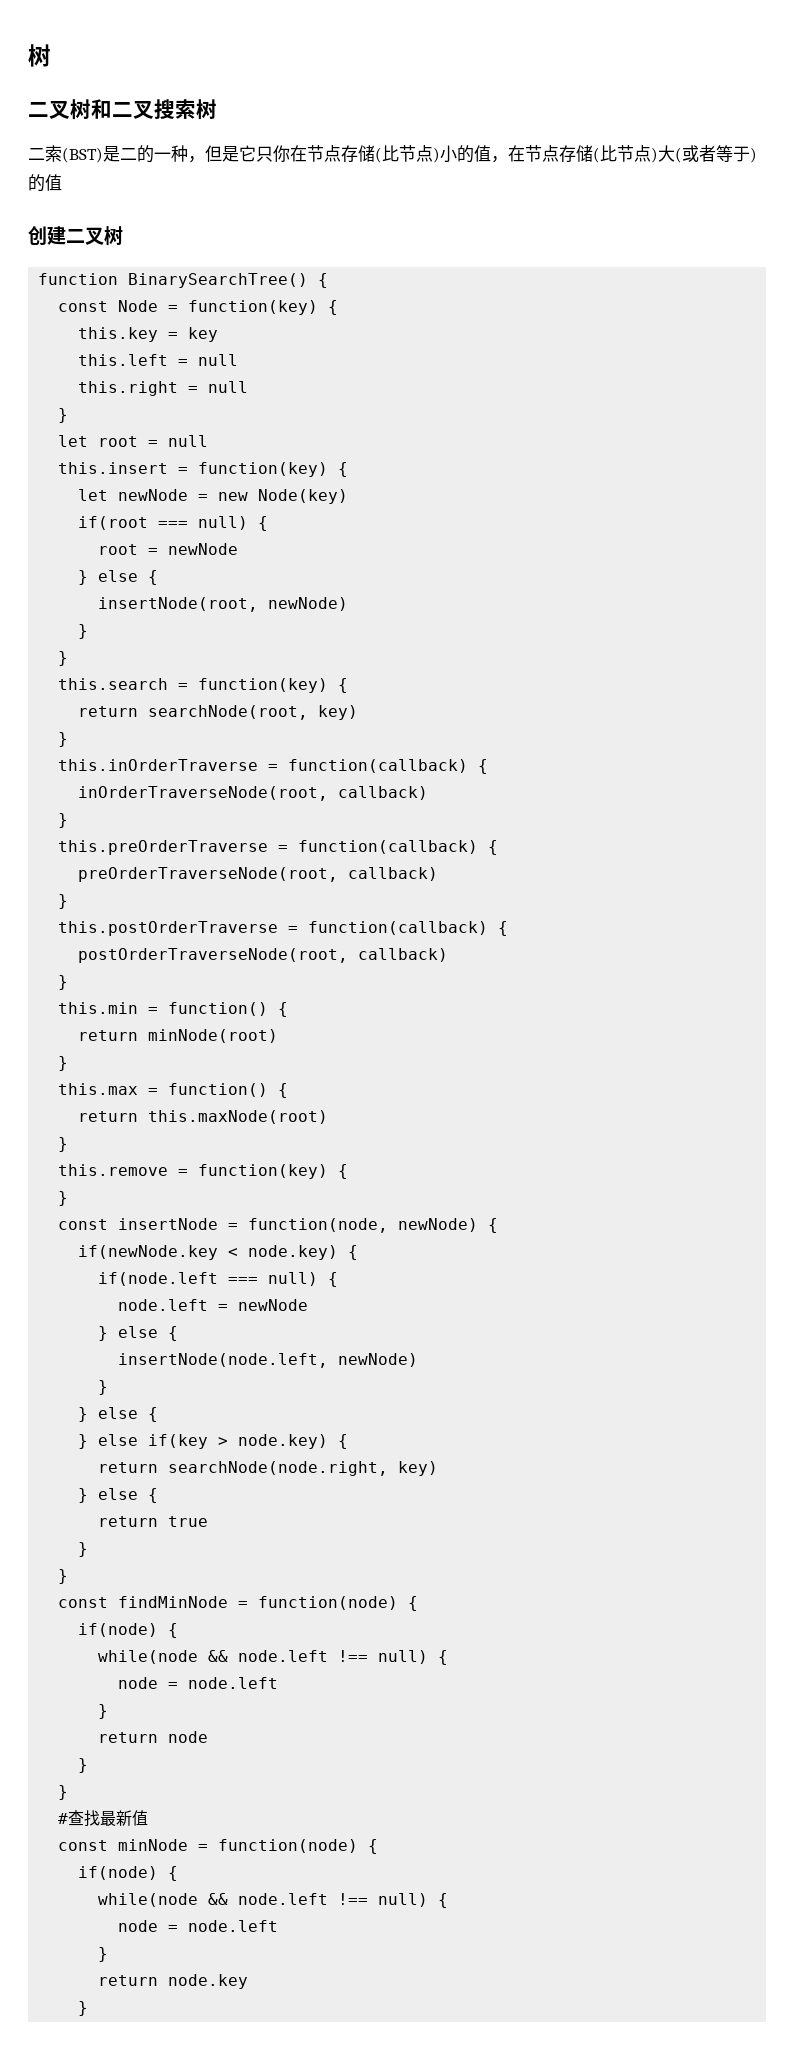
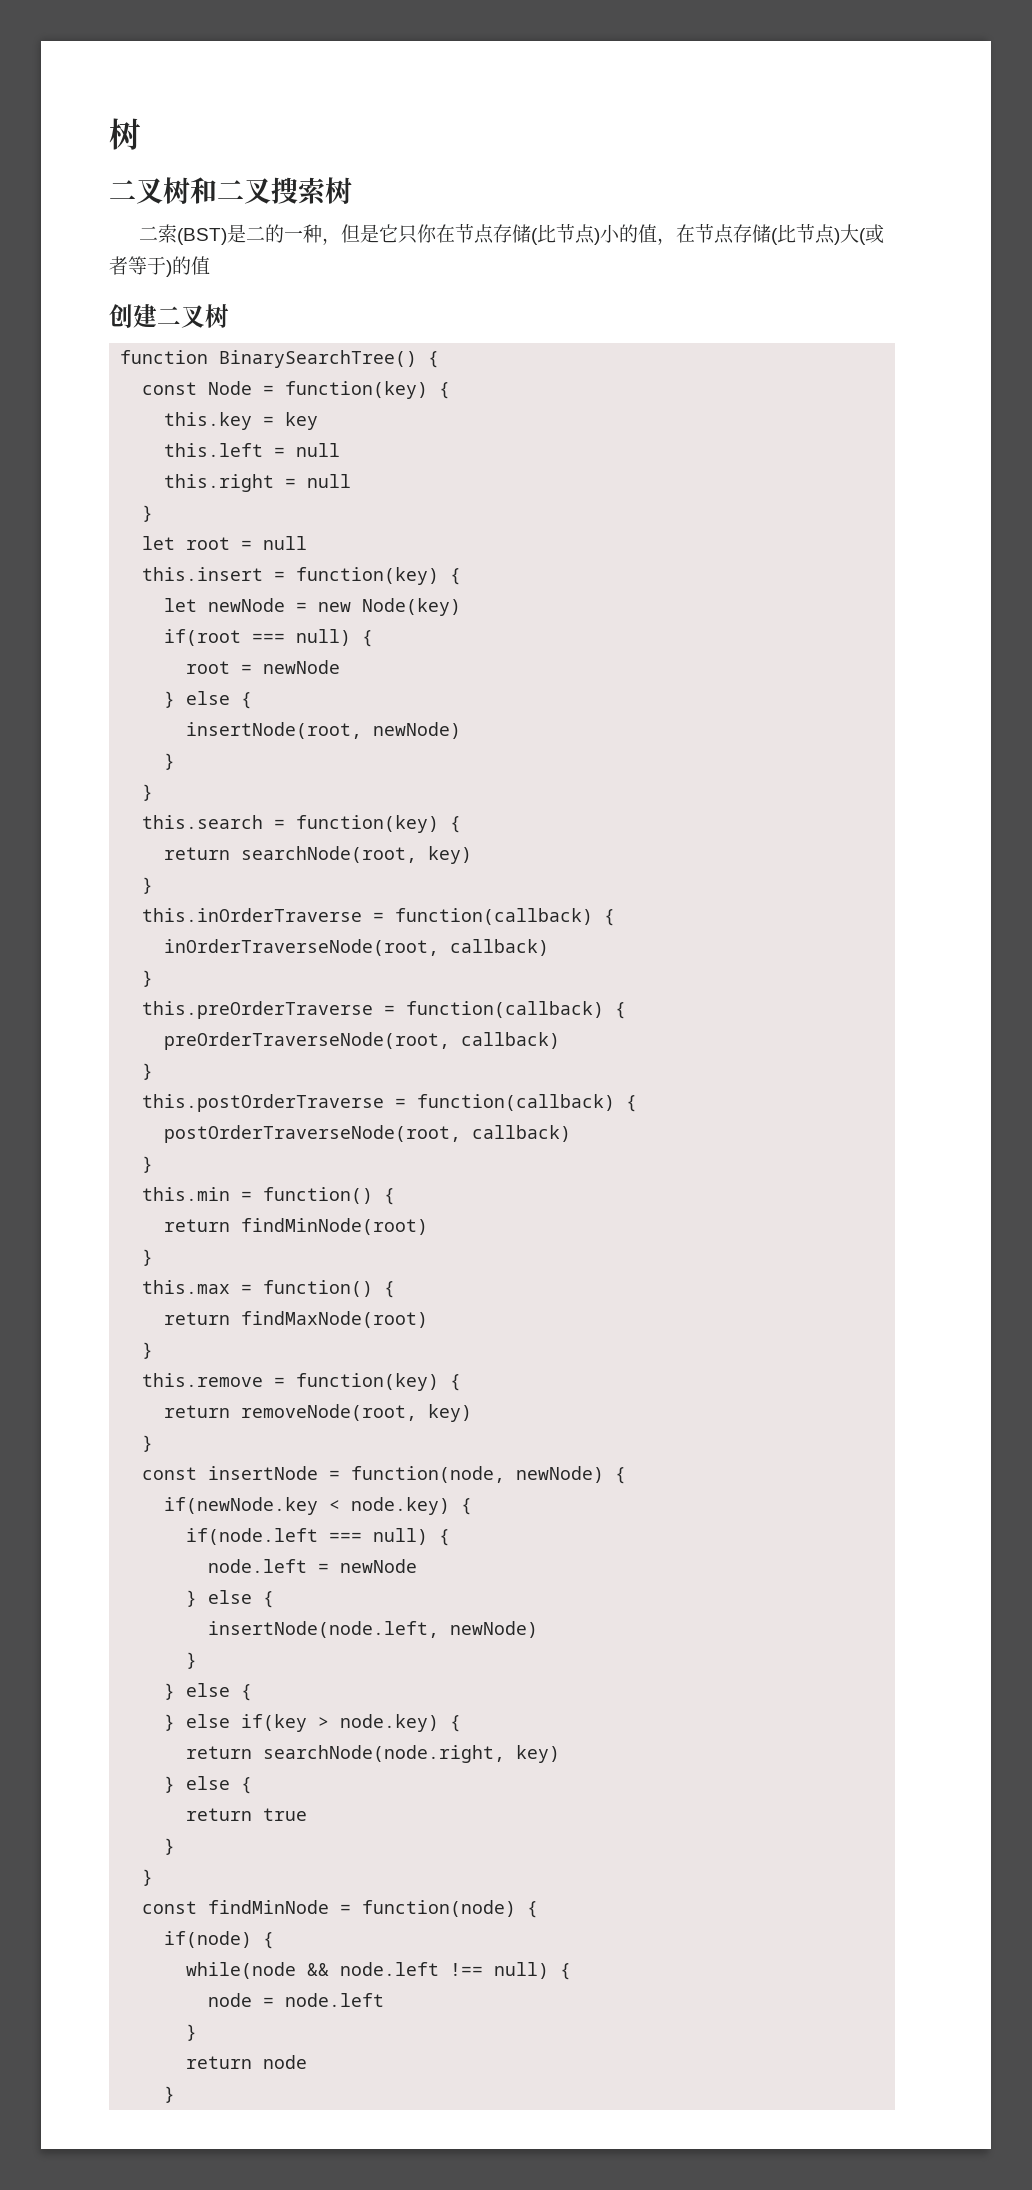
- return minNode(root)
+ return findMinNode(root)
- return this.maxNode(root)
+ return findMaxNode(root)
+ return removeNode(root, key)
  return node
- }
- }
- #查找最新值
- const minNode = function(node) {
- if(node) {
- while(node && node.left !== null) {
- node = node.left
- }
- return node.key

